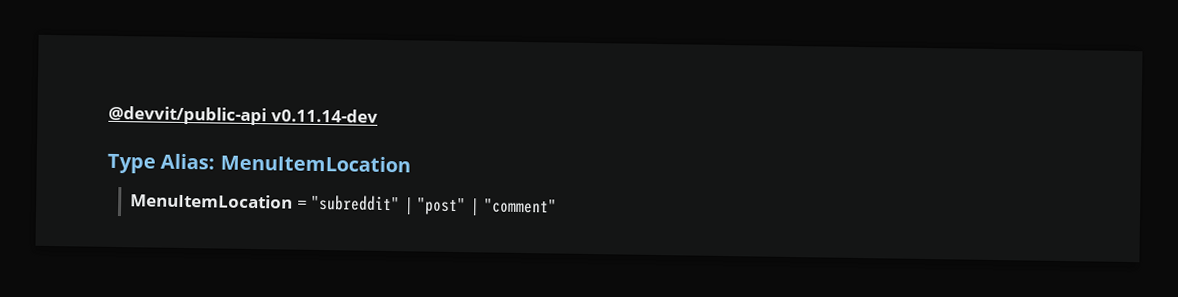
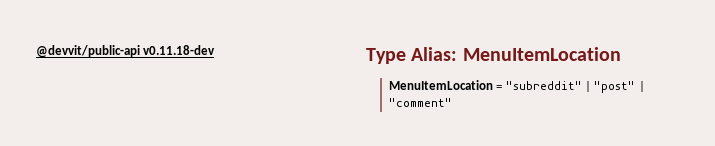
- @devvit/public-api v0.11.14-dev
+ @devvit/public-api v0.11.18-dev

